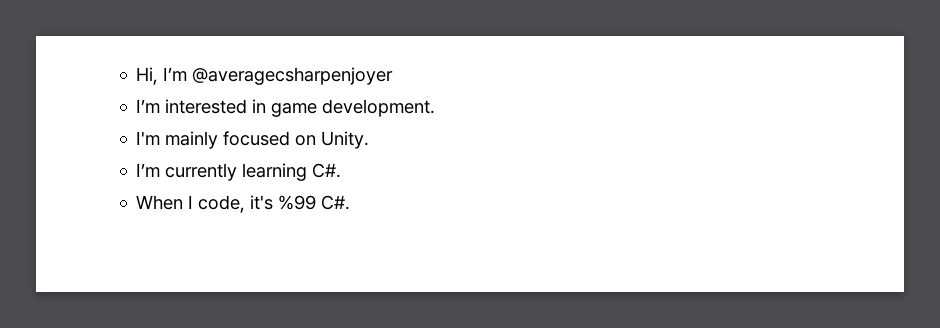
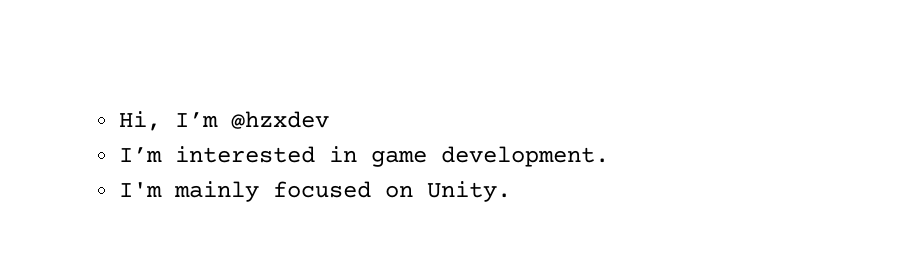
- Hi, I’m @averagecsharpenjoyer
+ Hi, I’m @hzxdev
- I’m currently learning C#.
- When I code, it's %99 C#.

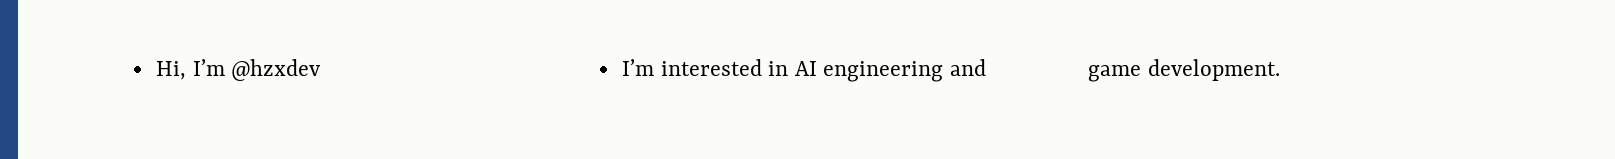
- I’m interested in game development.
+ I’m interested in AI engineering and game development.
- I'm mainly focused on Unity.

